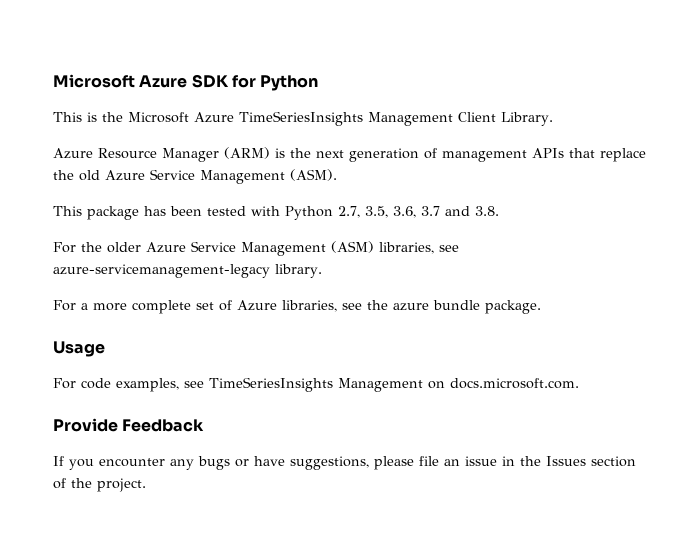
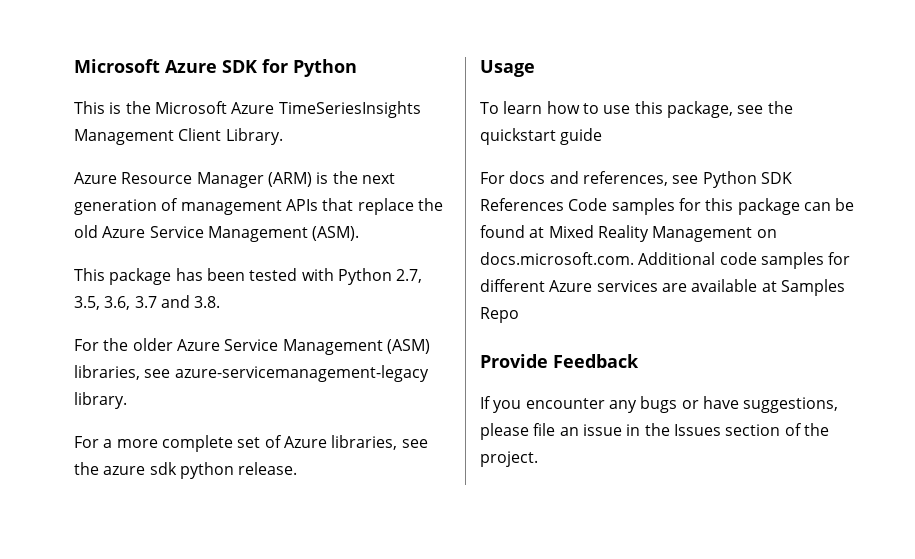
- For a more complete set of Azure libraries, see the azure bundle package.
+ For a more complete set of Azure libraries, see the azure sdk python release.
  Usage
- For code examples, see TimeSeriesInsights Management on docs.microsoft.com.
+ To learn how to use this package, see the quickstart guide
+ For docs and references, see Python SDK References Code samples for this package can be found at Mixed Reality Management on docs.microsoft.com. Additional code samples for different Azure services are available at Samples Repo

